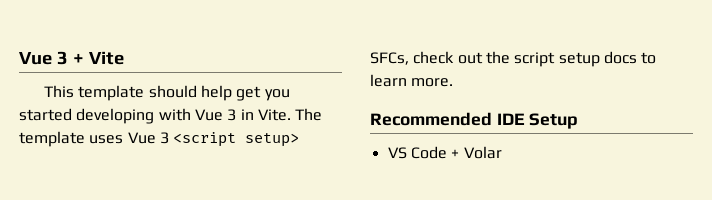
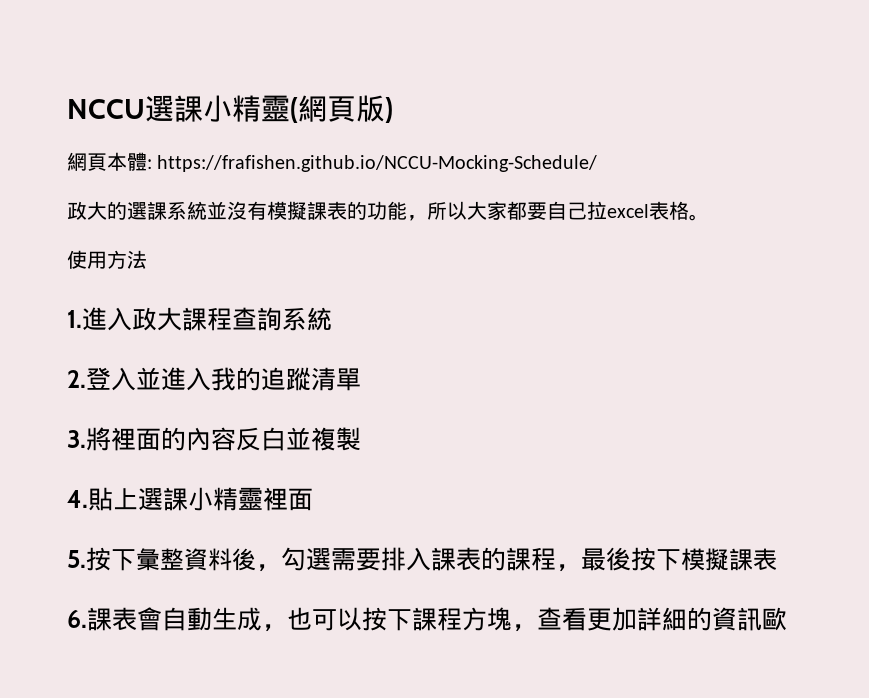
- Vue 3 + Vite
- This template should help get you started developing with Vue 3 in Vite. The template uses Vue 3 <script setup> SFCs, check out the script setup docs to learn more.
- Recommended IDE Setup
- VS Code + Volar
+ NCCU選課小精靈(網頁版)
+ 網頁本體: https://frafishen.github.io/NCCU-Mocking-Schedule/
+ 政大的選課系統並沒有模擬課表的功能，所以大家都要自己拉excel表格。
+ 使用方法
+ 1.進入政大課程查詢系統
+ 2.登入並進入我的追蹤清單
+ 3.將裡面的內容反白並複製
+ 4.貼上選課小精靈裡面
+ 5.按下彙整資料後，勾選需要排入課表的課程，最後按下模擬課表
+ 6.課表會自動生成，也可以按下課程方塊，查看更加詳細的資訊歐

